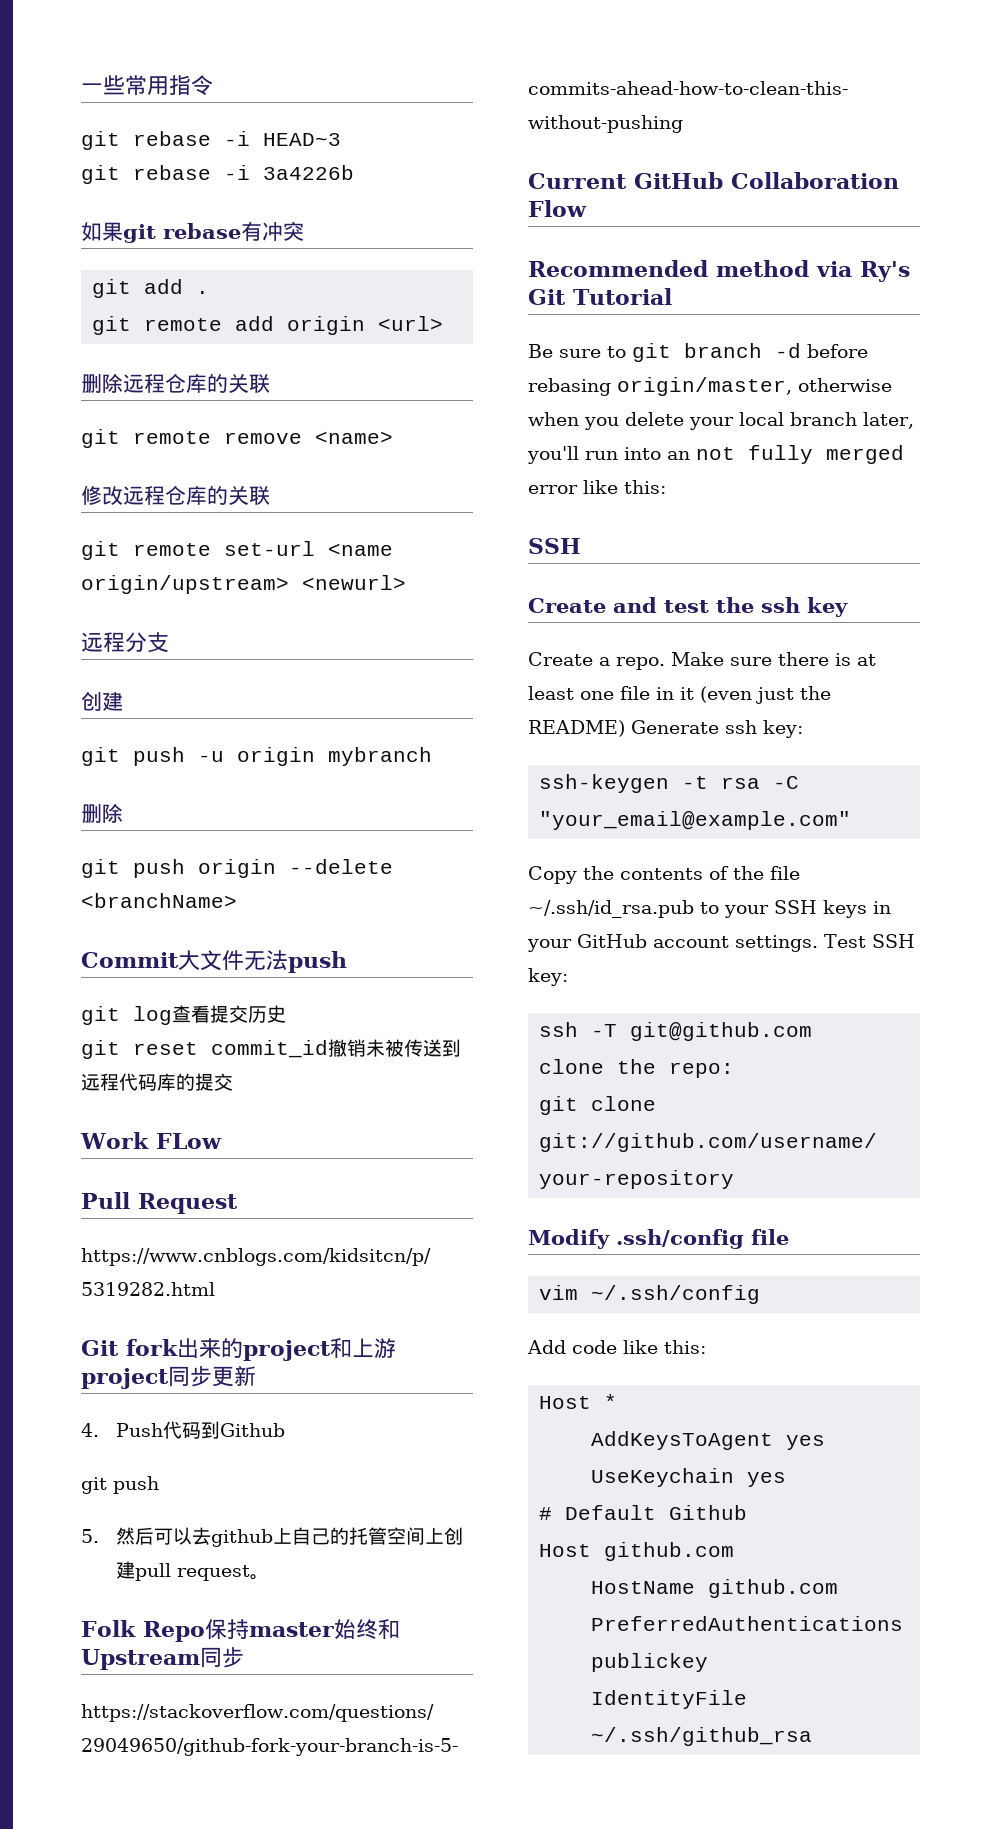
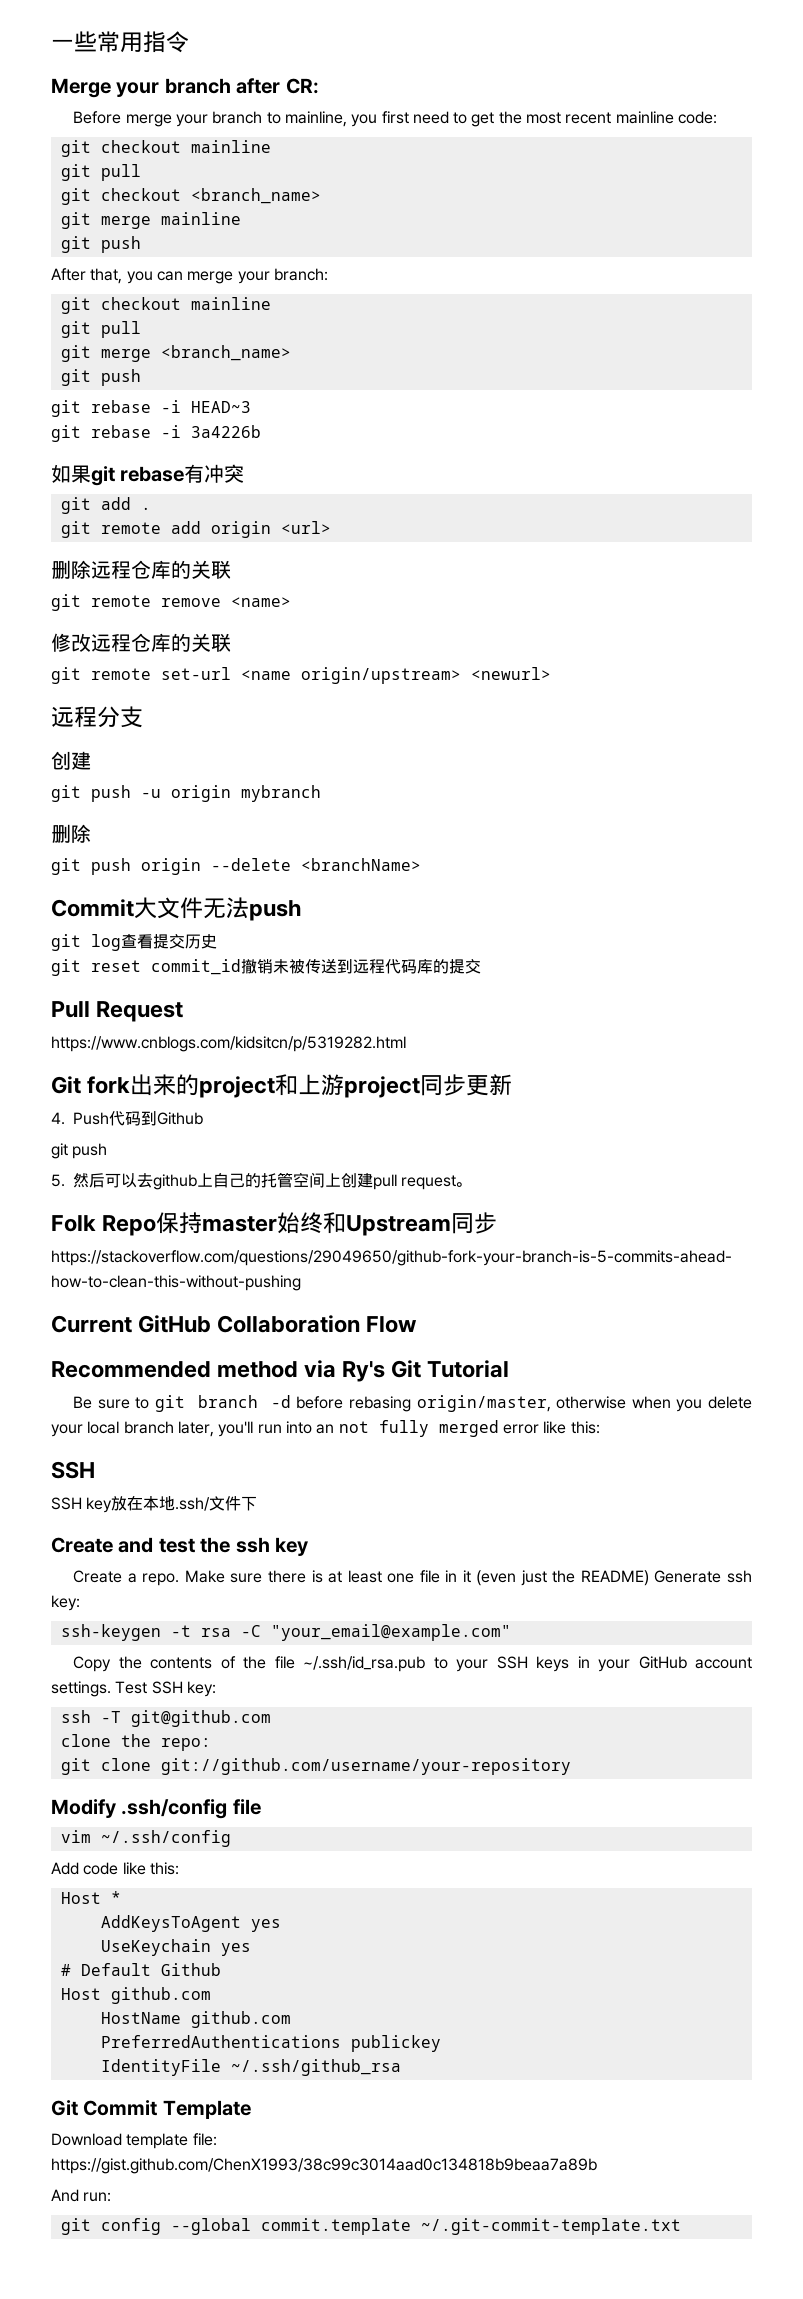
+ Merge your branch after CR:
+ Before merge your branch to mainline, you first need to get the most recent mainline code:
+ git checkout mainline
+ git pull
+ git checkout <branch_name>
+ git merge mainline
+ git push
+ After that, you can merge your branch:
+ git checkout mainline
+ git pull
+ git merge <branch_name>
+ git push
- Work FLow
+ SSH key放在本地.ssh/文件下
+ Git Commit Template
+ Download template file: https://gist.github.com/ChenX1993/38c99c3014aad0c134818b9beaa7a89b
+ And run:
+ git config --global commit.template ~/.git-commit-template.txt

